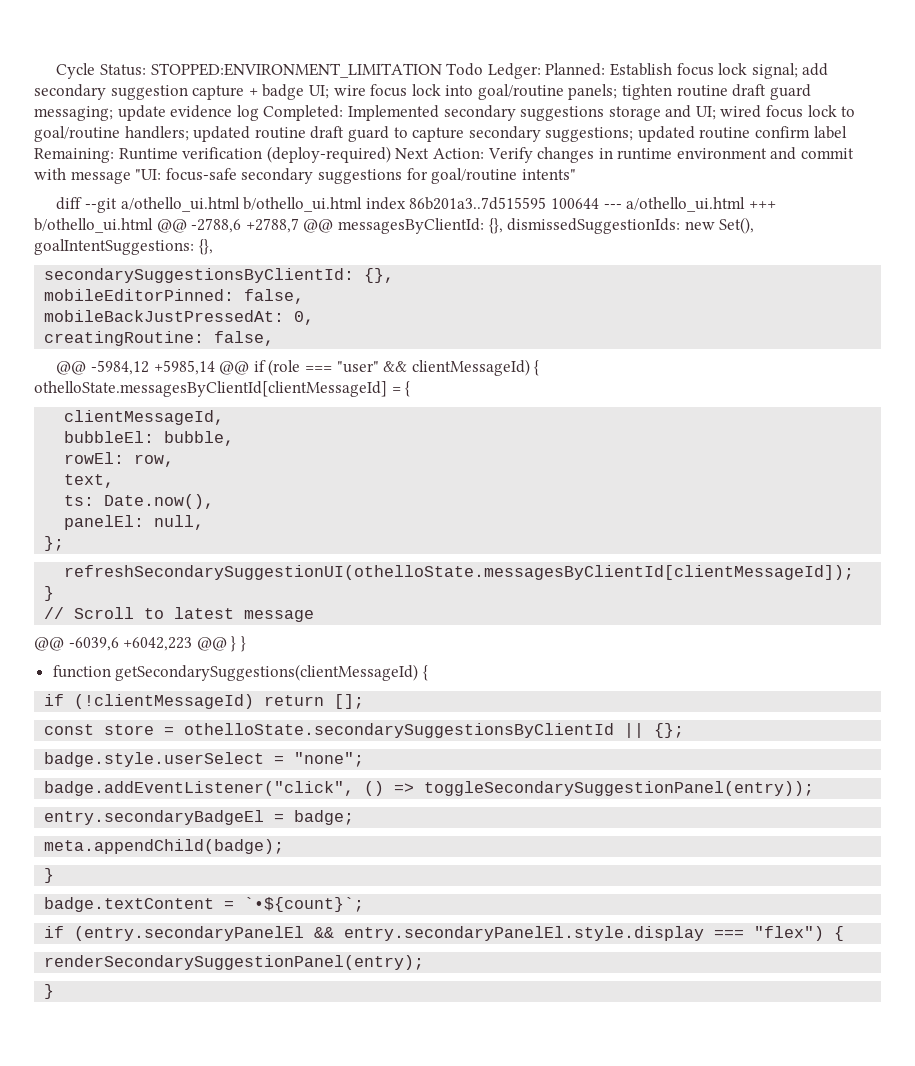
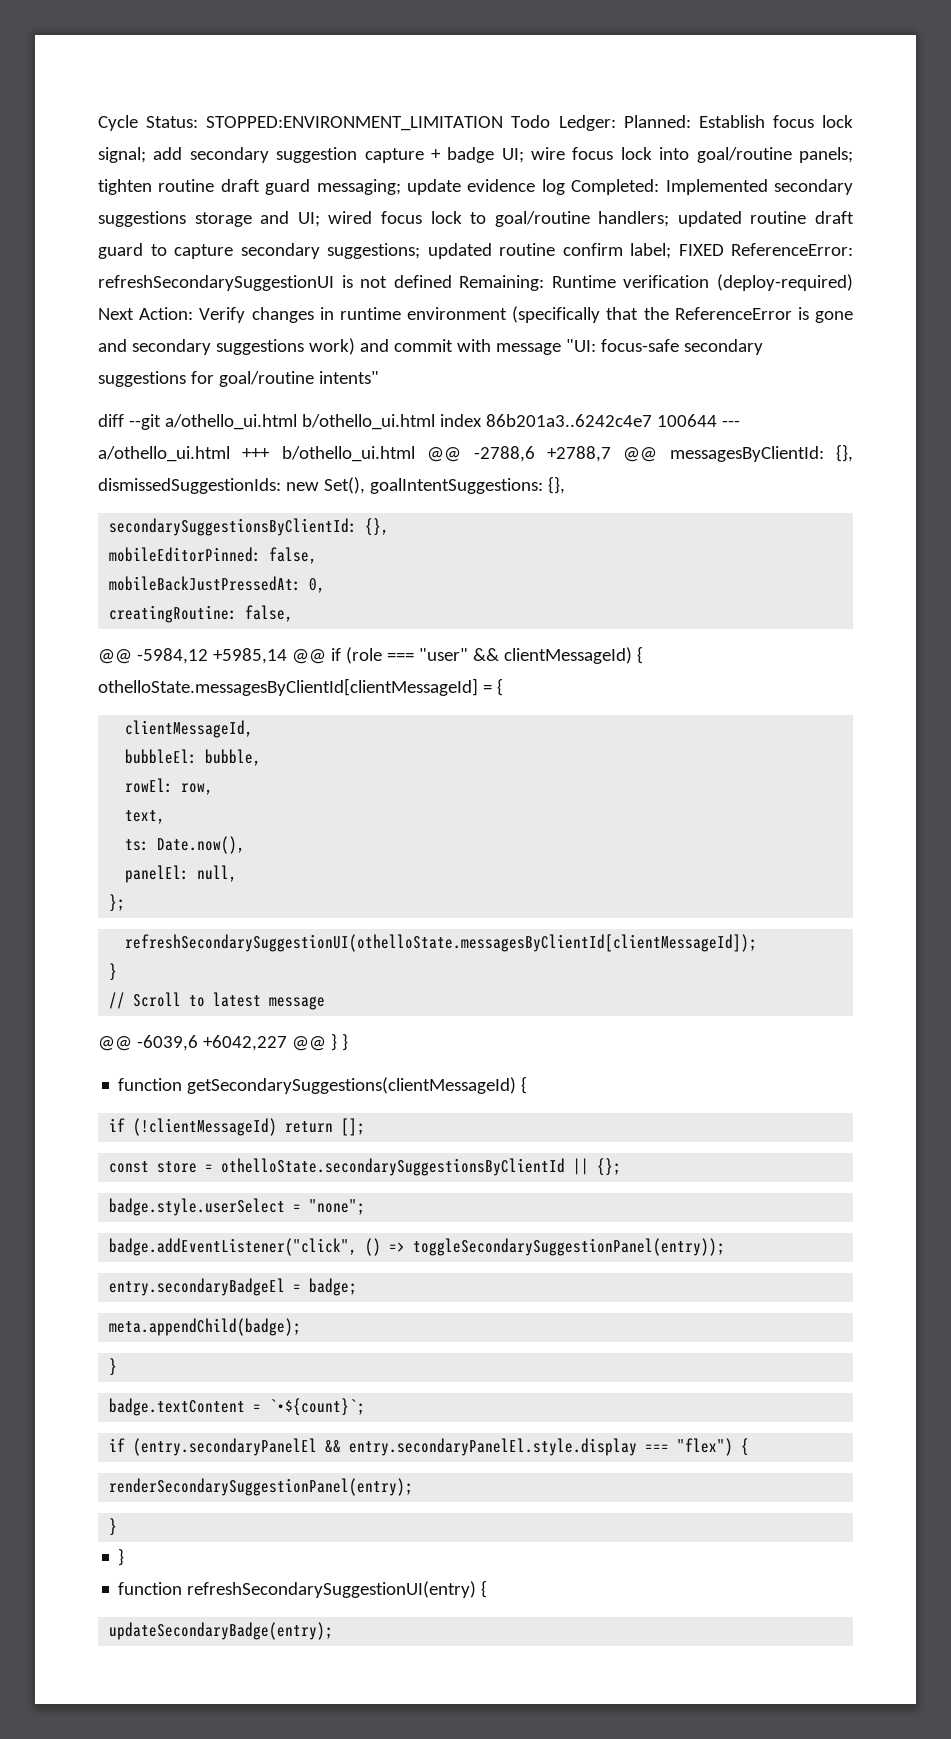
- updated routine confirm label Remaining:
+ updated routine confirm label; FIXED ReferenceError: refreshSecondarySuggestionUI is not defined Remaining:
- Verify changes in runtime environment and commit with message "UI:
+ Verify changes in runtime environment (specifically that the ReferenceError is gone and secondary suggestions work) and commit with message "UI:
- diff --git a/othello_ui.html b/othello_ui.html index 86b201a3..7d515595 100644 --- a/othello_ui.html +++ b/othello_ui.html @@ -2788,6 +2788,7 @@ messagesByClientId: {}, dismissedSuggestionIds: new Set(), goalIntentSuggestions: {},
+ diff --git a/othello_ui.html b/othello_ui.html index 86b201a3..6242c4e7 100644 --- a/othello_ui.html +++ b/othello_ui.html @@ -2788,6 +2788,7 @@ messagesByClientId: {}, dismissedSuggestionIds: new Set(), goalIntentSuggestions: {},
- @@ -6039,6 +6042,223 @@ } }
+ @@ -6039,6 +6042,227 @@ } }
  renderSecondarySuggestionPanel(entry);
  }
+ }
+ function refreshSecondarySuggestionUI(entry) {
+ updateSecondaryBadge(entry);

